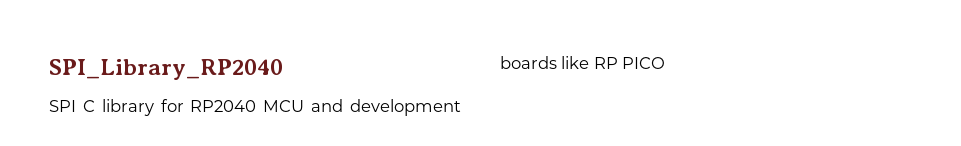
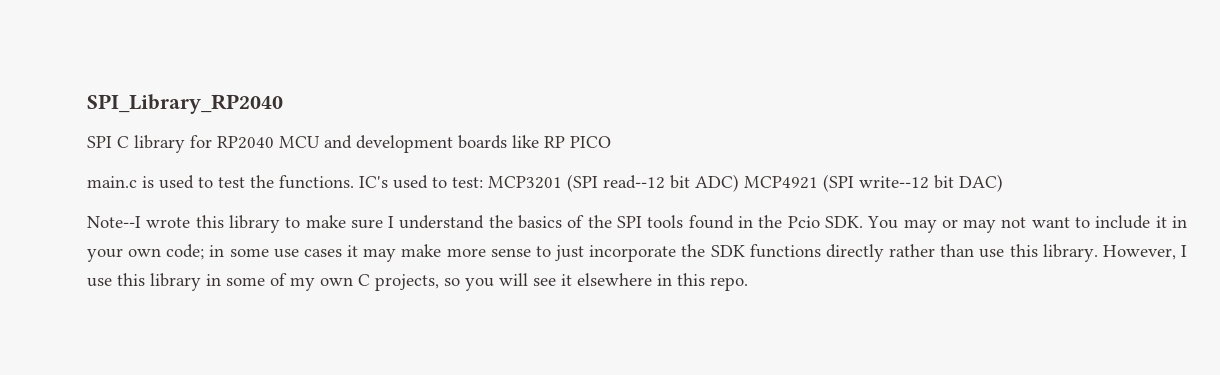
+ main.c is used to test the functions. IC's used to test: MCP3201 (SPI read--12 bit ADC) MCP4921 (SPI write--12 bit DAC)
+ Note--I wrote this library to make sure I understand the basics of the SPI tools found in the Pcio SDK. You may or may not want to include it in your own code; in some use cases it may make more sense to just incorporate the SDK functions directly rather than use this library. However, I use this library in some of my own C projects, so you will see it elsewhere in this repo.

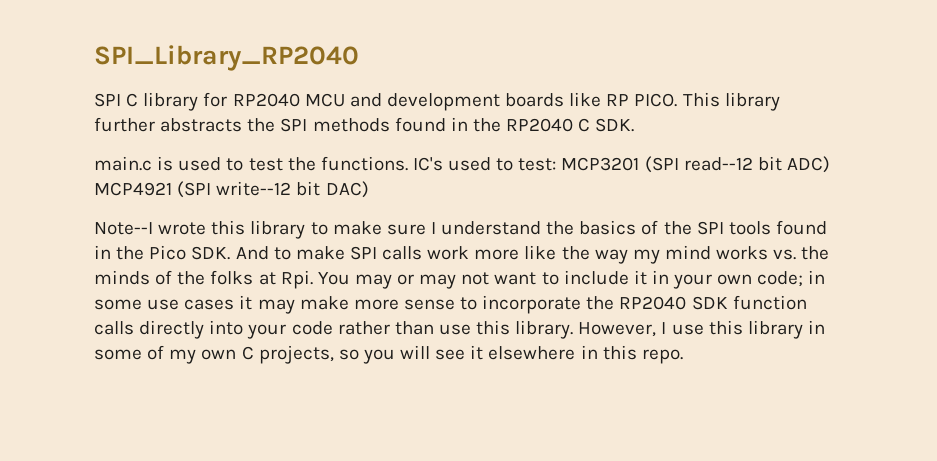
- SPI C library for RP2040 MCU and development boards like RP PICO
+ SPI C library for RP2040 MCU and development boards like RP PICO. This library further abstracts the SPI methods found in the RP2040 C SDK.
- Note--I wrote this library to make sure I understand the basics of the SPI tools found in the Pcio SDK. You may or may not want to include it in your own code; in some use cases it may make more sense to just incorporate the SDK functions directly rather than use this library.
+ Note--I wrote this library to make sure I understand the basics of the SPI tools found in the Pico SDK. And to make SPI calls work more like the way my mind works vs. the minds of the folks at Rpi. You may or may not want to include it in your own code; in some use cases it may make more sense to incorporate the RP2040 SDK function calls directly into your code rather than use this library.

